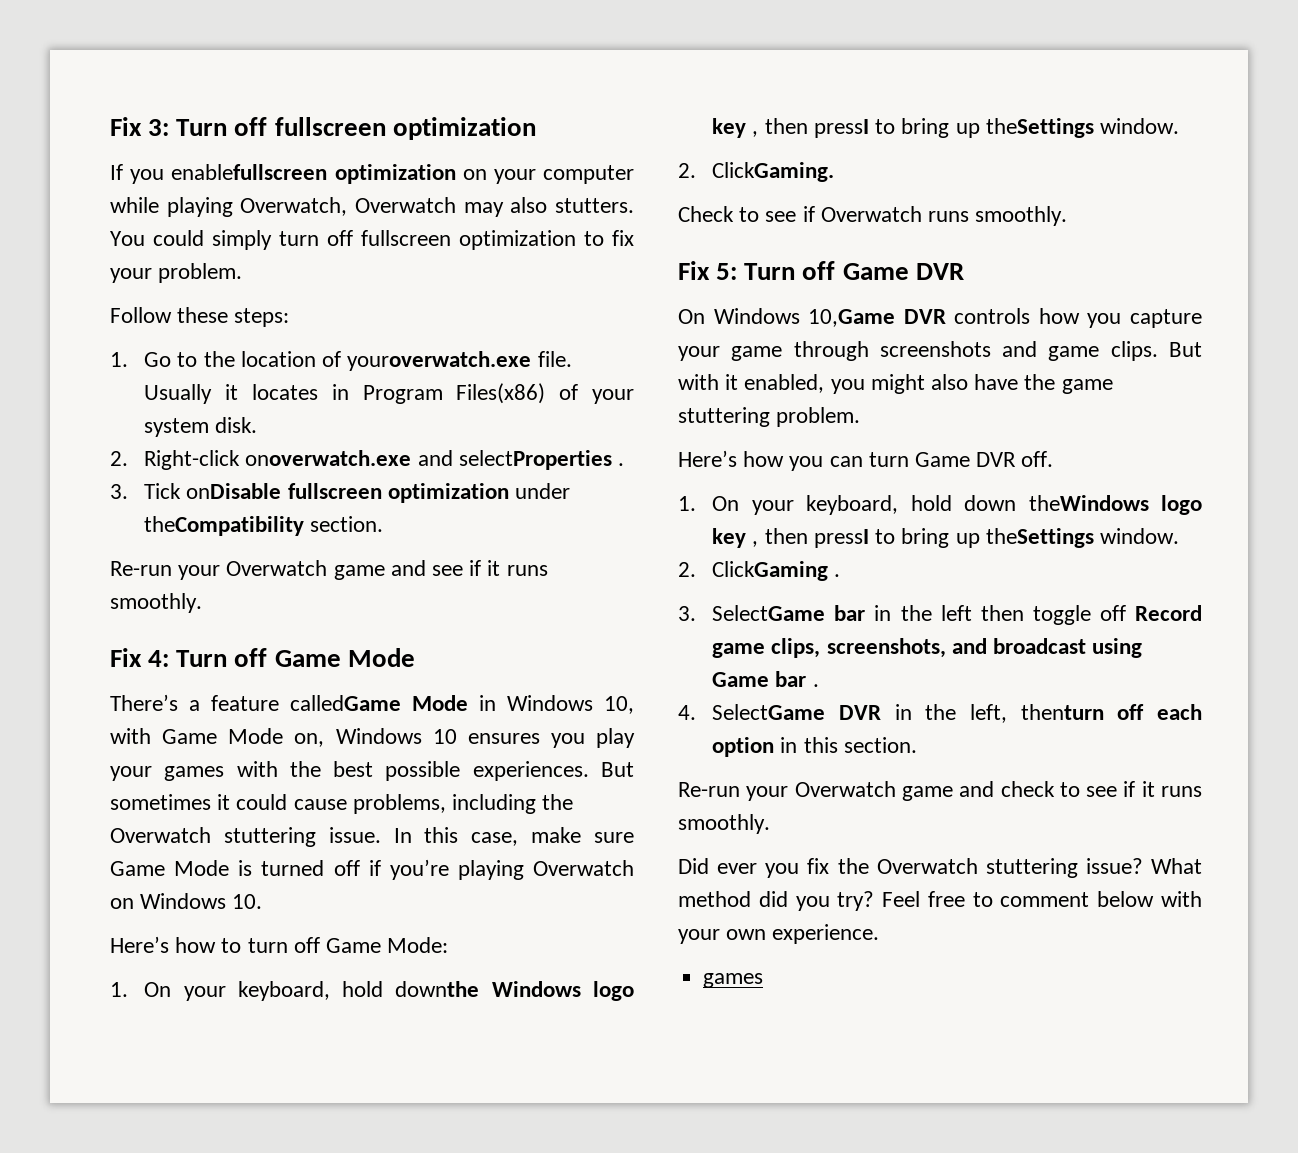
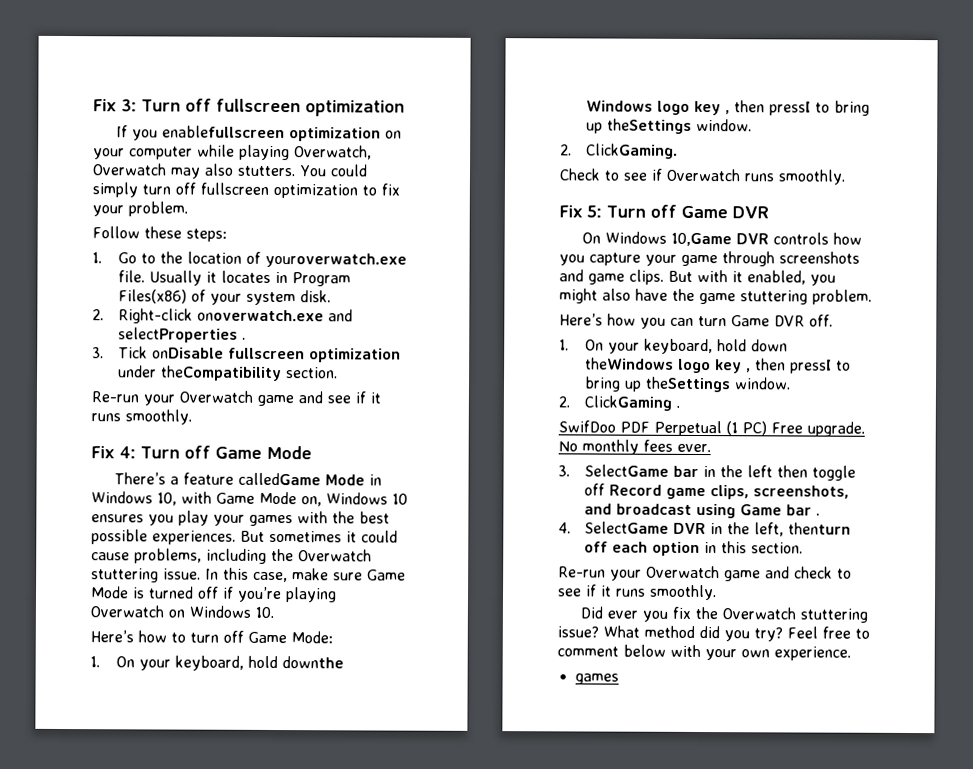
+ SwifDoo PDF Perpetual (1 PC) Free upgrade. No monthly fees ever.

